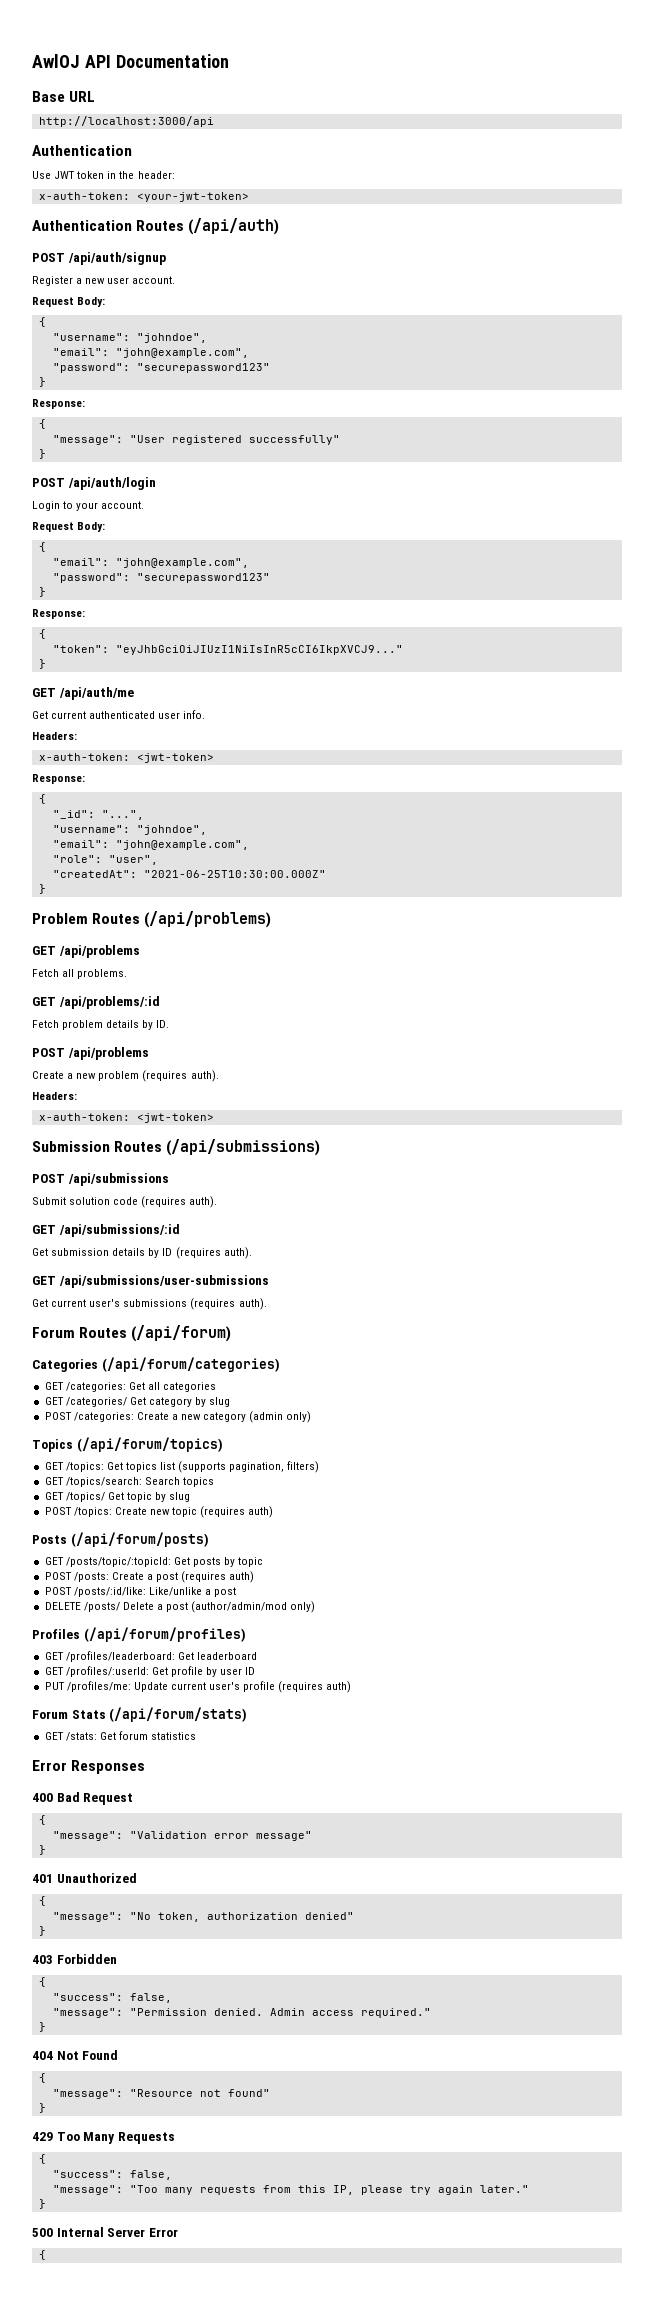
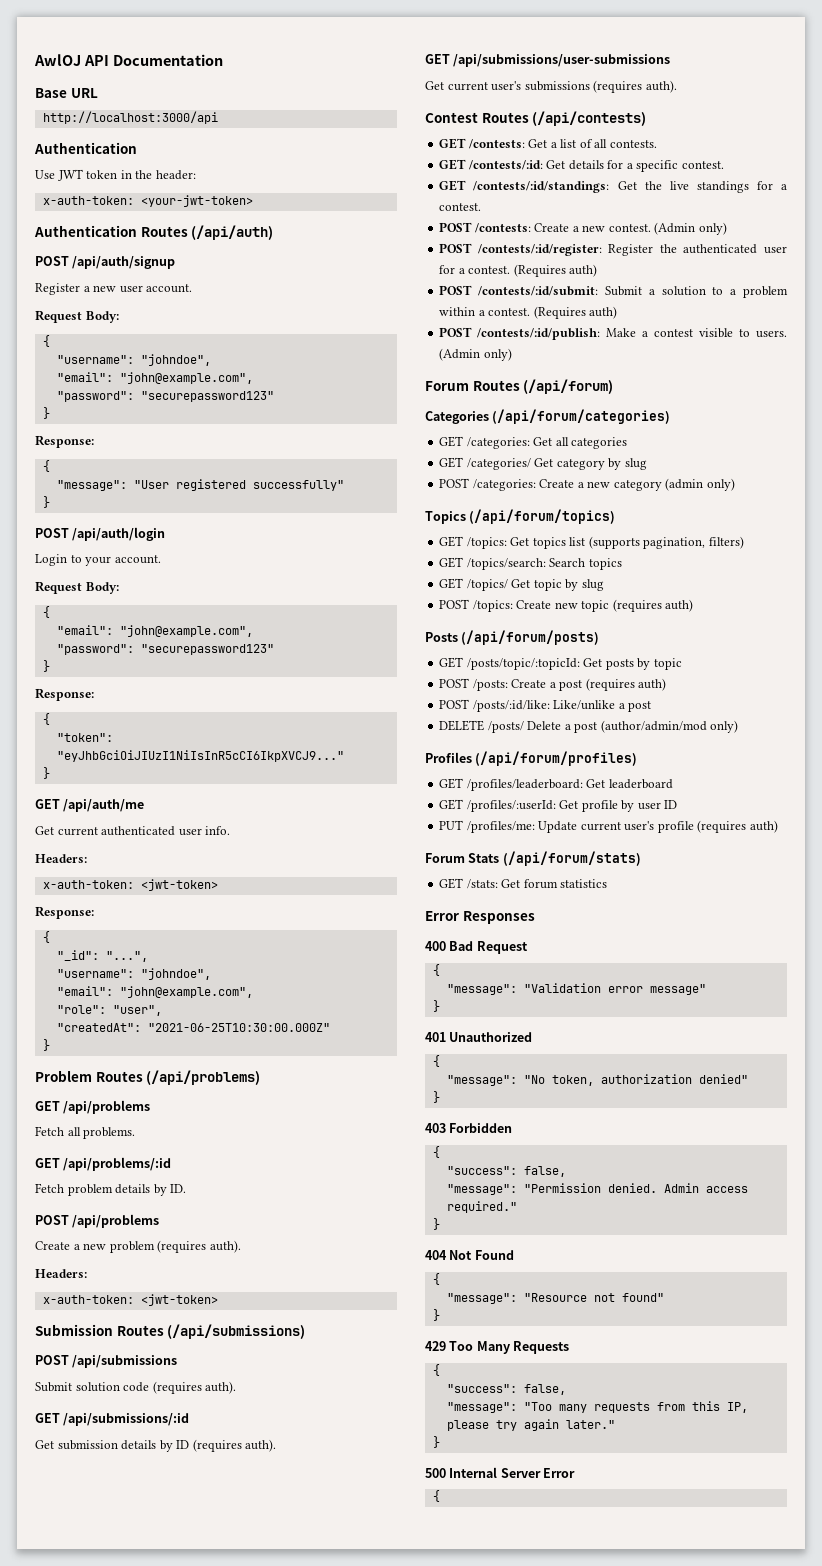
+ Contest Routes (/api/contests)
+ GET /contests: Get a list of all contests.
+ GET /contests/:id: Get details for a specific contest.
+ GET /contests/:id/standings: Get the live standings for a contest.
+ POST /contests: Create a new contest. (Admin only)
+ POST /contests/:id/register: Register the authenticated user for a contest. (Requires auth)
+ POST /contests/:id/submit: Submit a solution to a problem within a contest. (Requires auth)
+ POST /contests/:id/publish: Make a contest visible to users. (Admin only)

